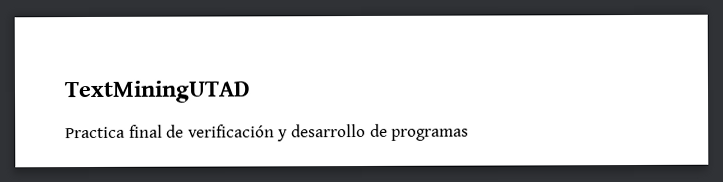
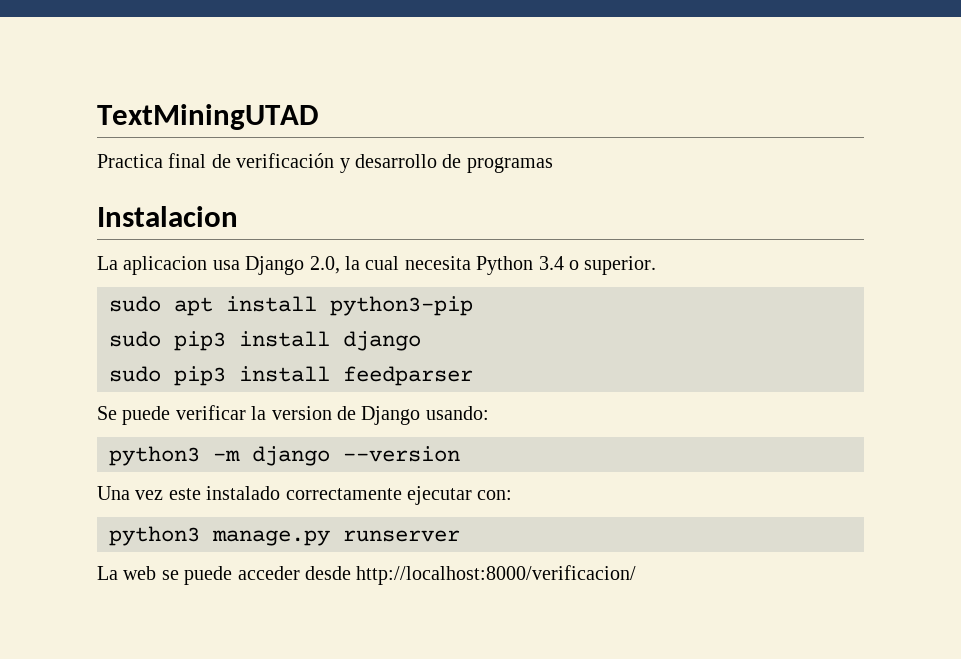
+ Instalacion
+ La aplicacion usa Django 2.0, la cual necesita Python 3.4 o superior.
+ sudo apt install python3-pip
+ sudo pip3 install django
+ sudo pip3 install feedparser
+ Se puede verificar la version de Django usando:
+ python3 -m django --version
+ Una vez este instalado correctamente ejecutar con:
+ python3 manage.py runserver
+ La web se puede acceder desde http://localhost:8000/verificacion/

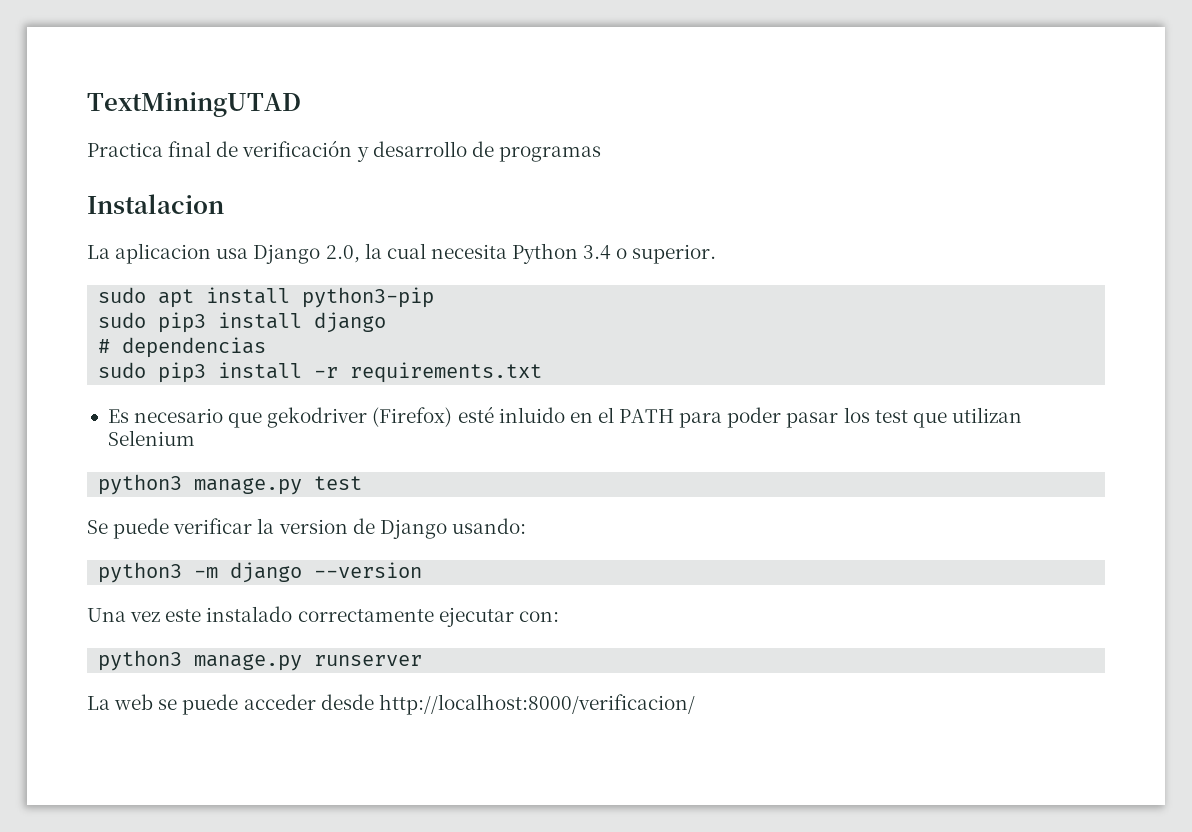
- sudo pip3 install feedparser
+ # dependencias
+ sudo pip3 install -r requirements.txt
+ Es necesario que gekodriver (Firefox) esté inluido en el PATH para poder pasar los test que utilizan Selenium
+ python3 manage.py test

